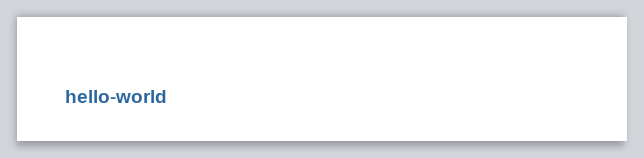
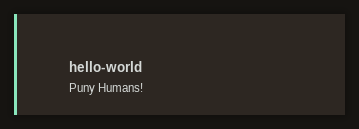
+ Puny Humans!

